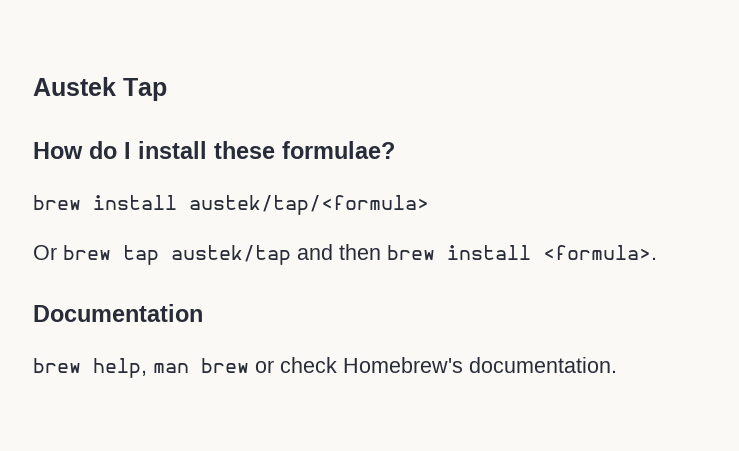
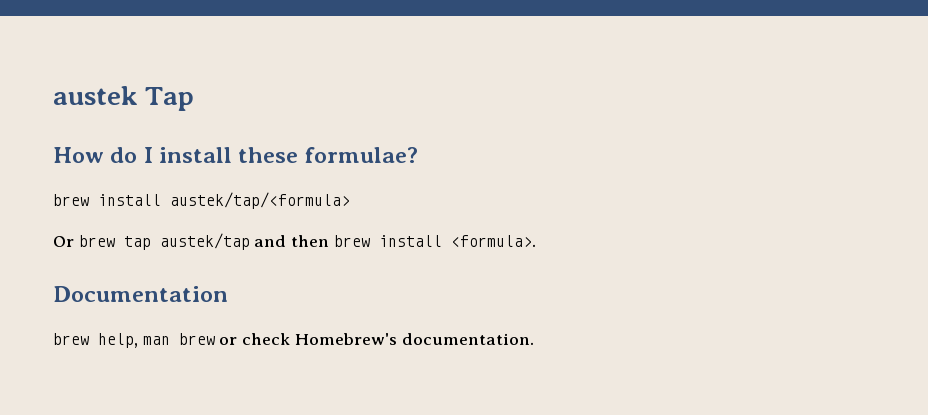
- Austek Tap
+ austek Tap

